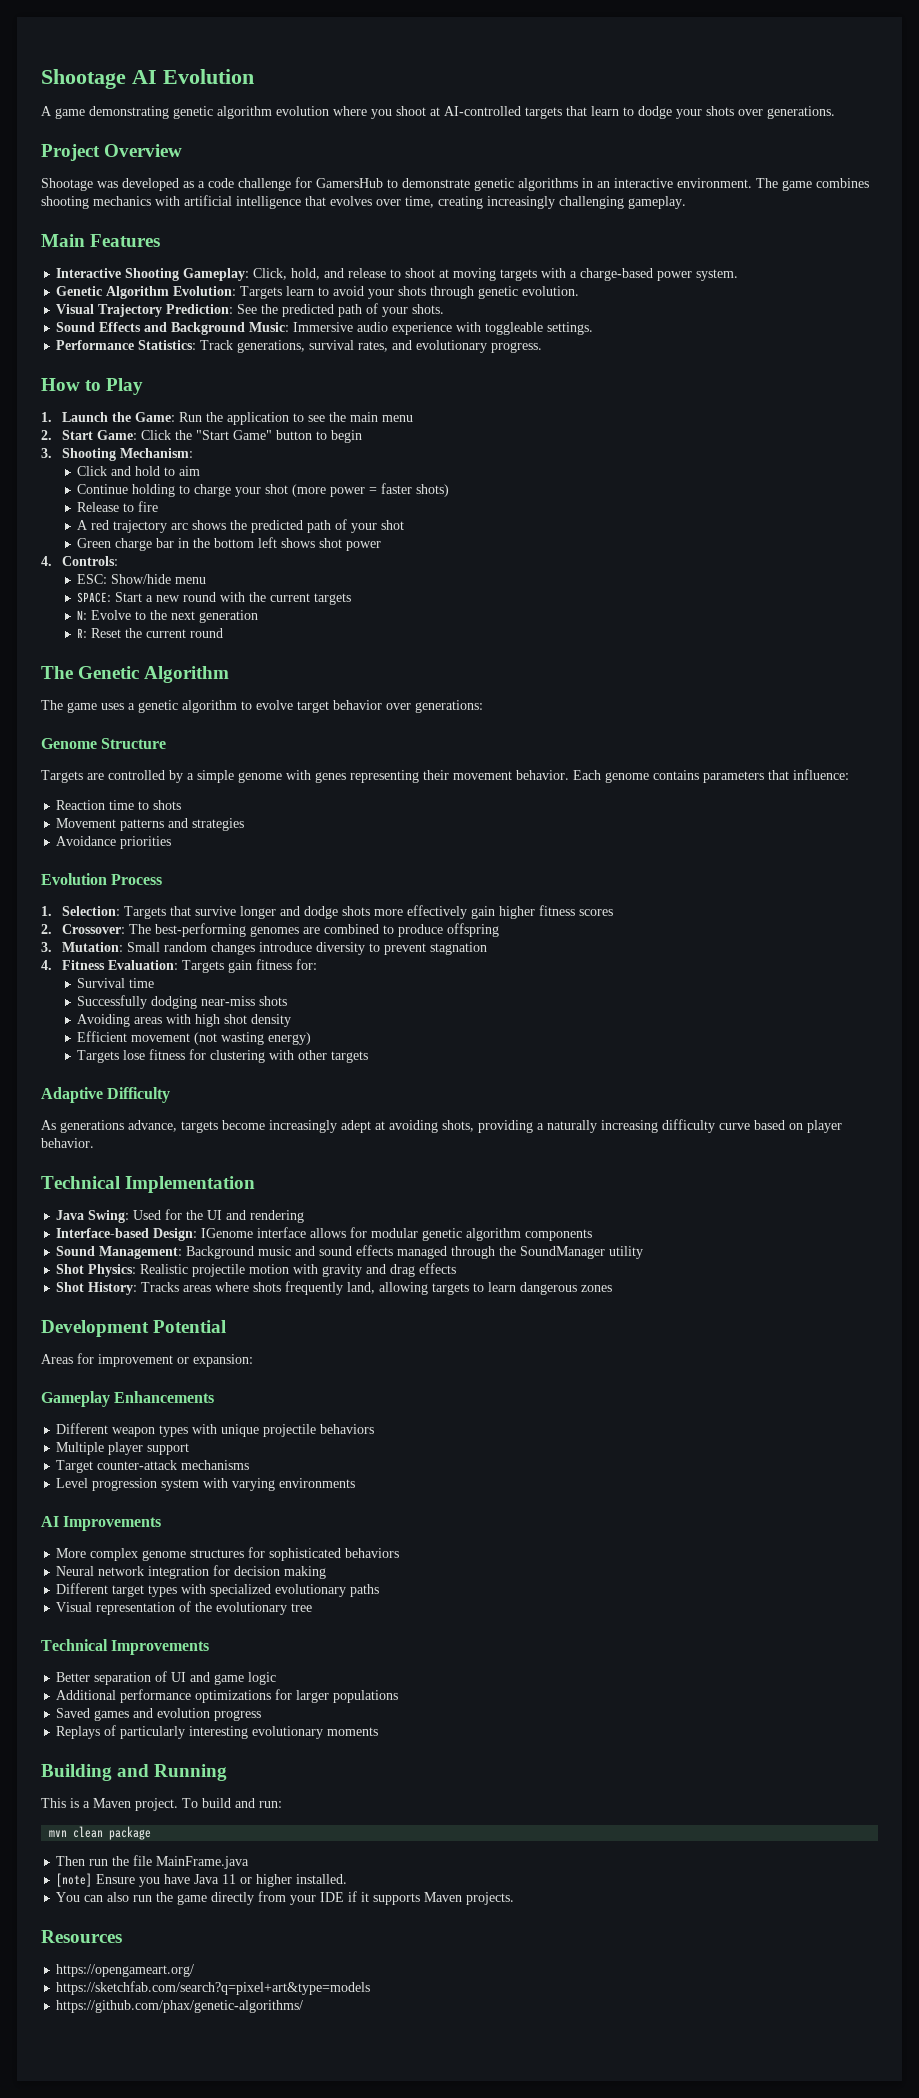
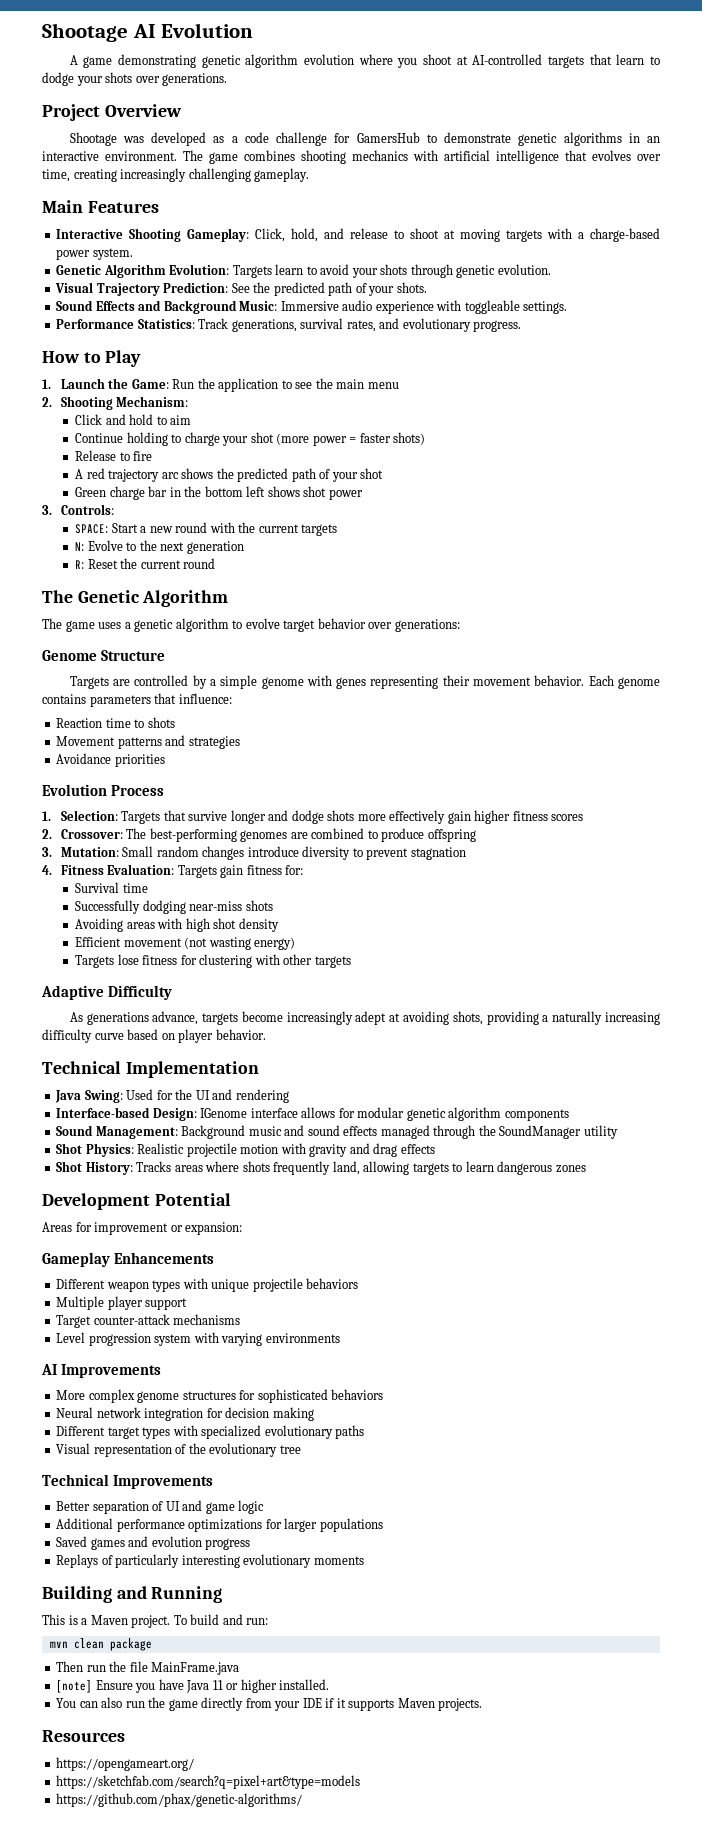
- 2. Start Game: Click the "Start Game" button to begin
- 3. Shooting Mechanism:
+ 2. Shooting Mechanism:
- 4. Controls:
+ 3. Controls:
- ESC: Show/hide menu

